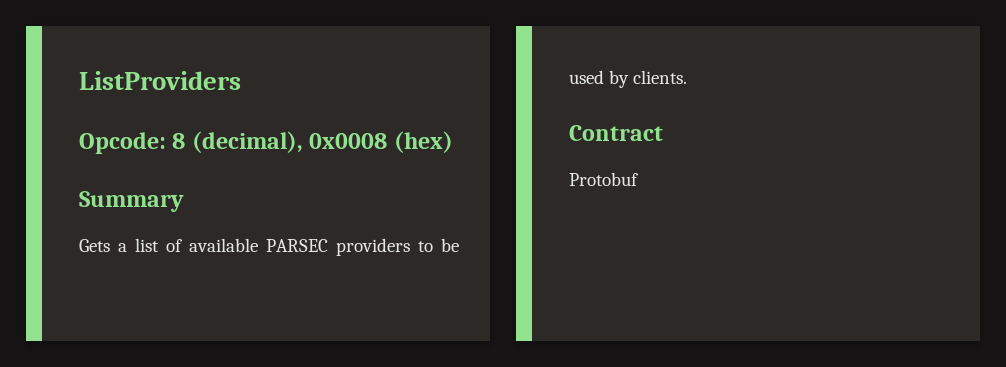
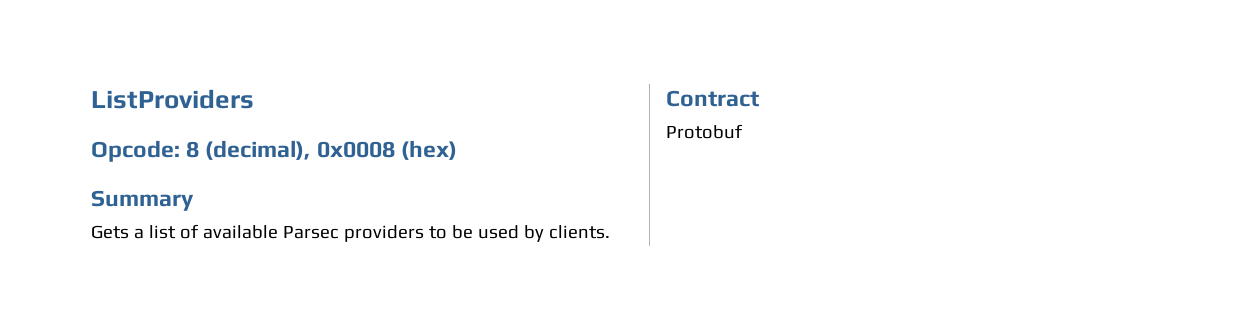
- Gets a list of available PARSEC providers to be used by clients.
+ Gets a list of available Parsec providers to be used by clients.

